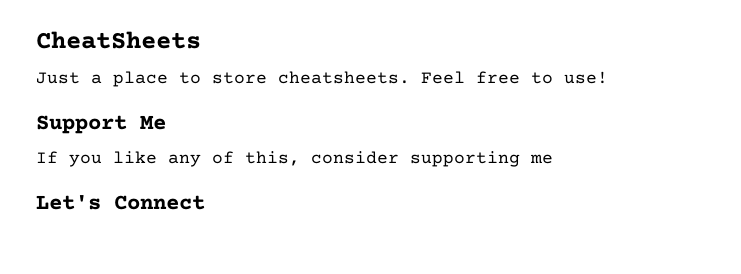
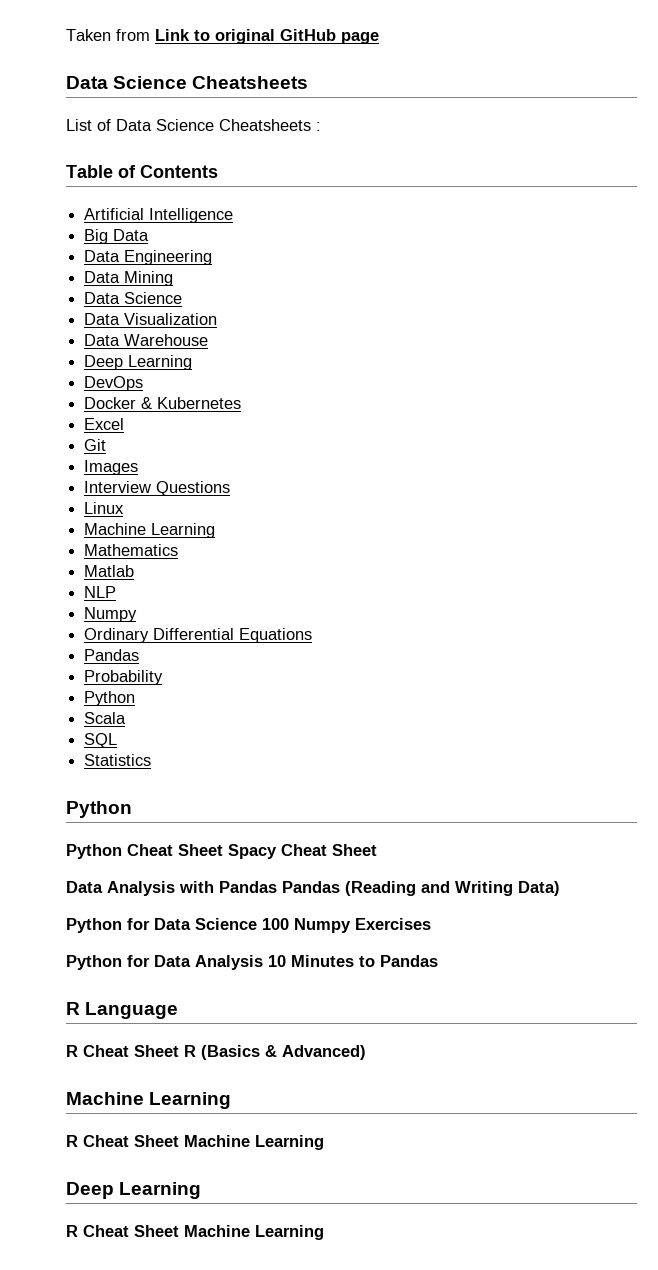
- CheatSheets
- Just a place to store cheatsheets. Feel free to use!
- Support Me
- If you like any of this, consider supporting me
- Let's Connect
+ Taken from Link to original GitHub page
+ Data Science Cheatsheets
+ List of Data Science Cheatsheets :
+ Table of Contents
+ Artificial Intelligence
+ Big Data
+ Data Engineering
+ Data Mining
+ Data Science
+ Data Visualization
+ Data Warehouse
+ Deep Learning
+ DevOps
+ Docker & Kubernetes
+ Excel
+ Git
+ Images
+ Interview Questions
+ Linux
+ Machine Learning
+ Mathematics
+ Matlab
+ NLP
+ Numpy
+ Ordinary Differential Equations
+ Pandas
+ Probability
+ Python
+ Scala
+ SQL
+ Statistics
+ Python
+ Python Cheat Sheet Spacy Cheat Sheet
+ Data Analysis with Pandas Pandas (Reading and Writing Data)
+ Python for Data Science 100 Numpy Exercises
+ Python for Data Analysis 10 Minutes to Pandas
+ R Language
+ R Cheat Sheet R (Basics & Advanced)
+ Machine Learning
+ R Cheat Sheet Machine Learning
+ Deep Learning
+ R Cheat Sheet Machine Learning

